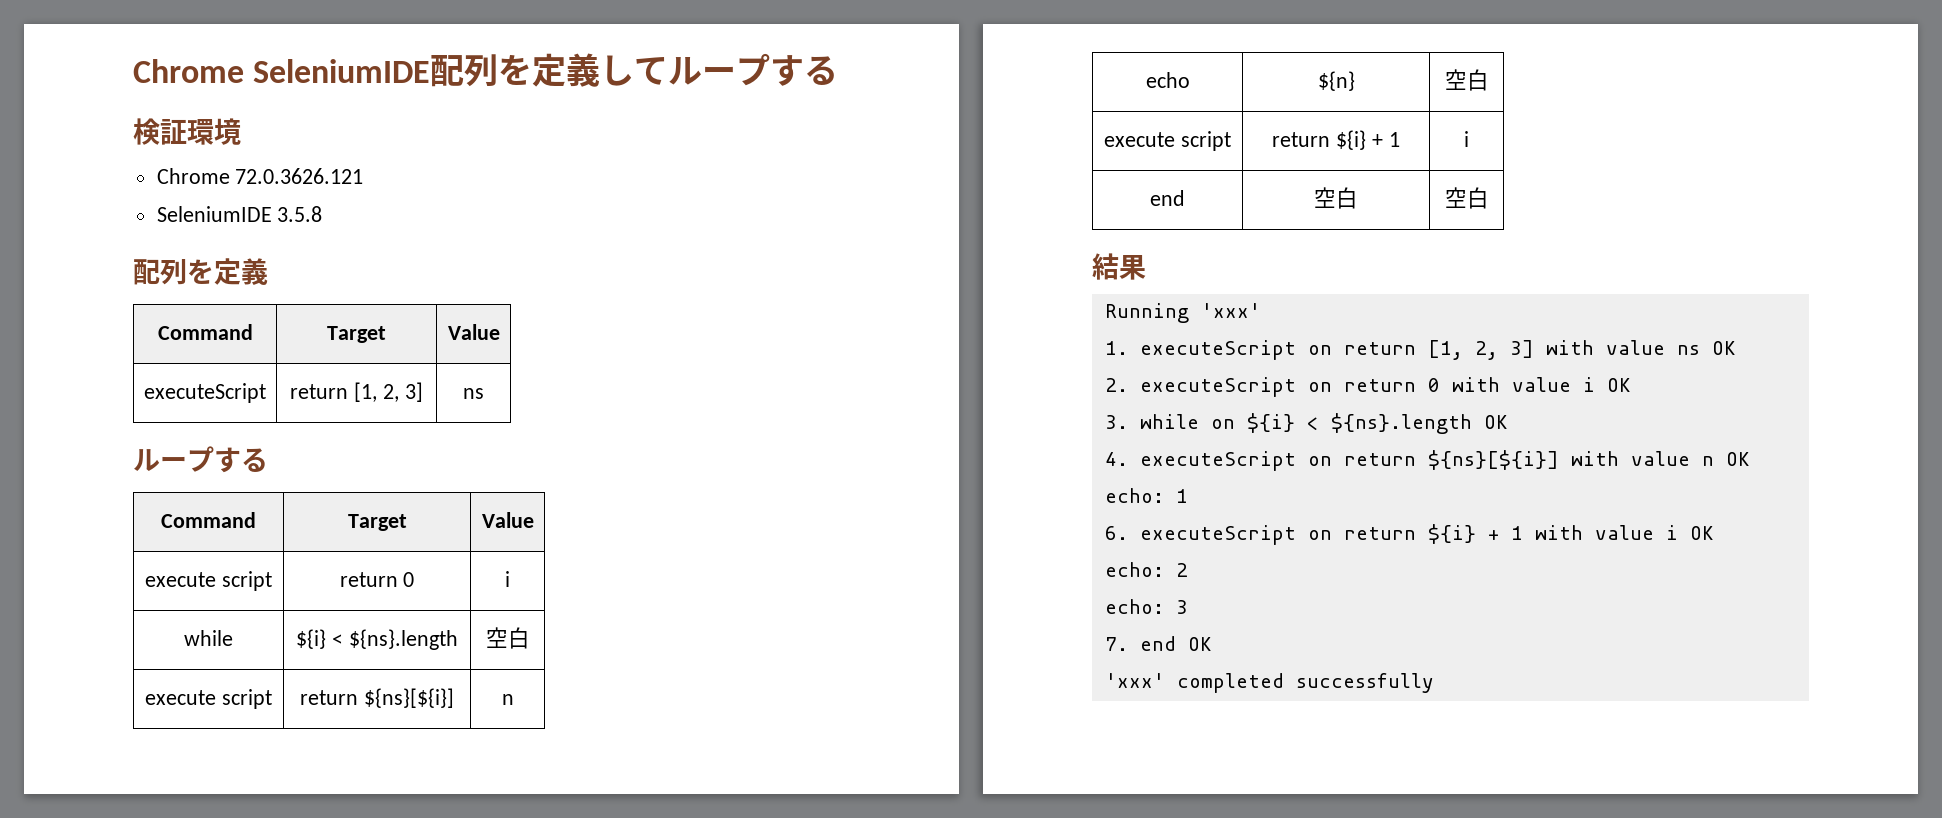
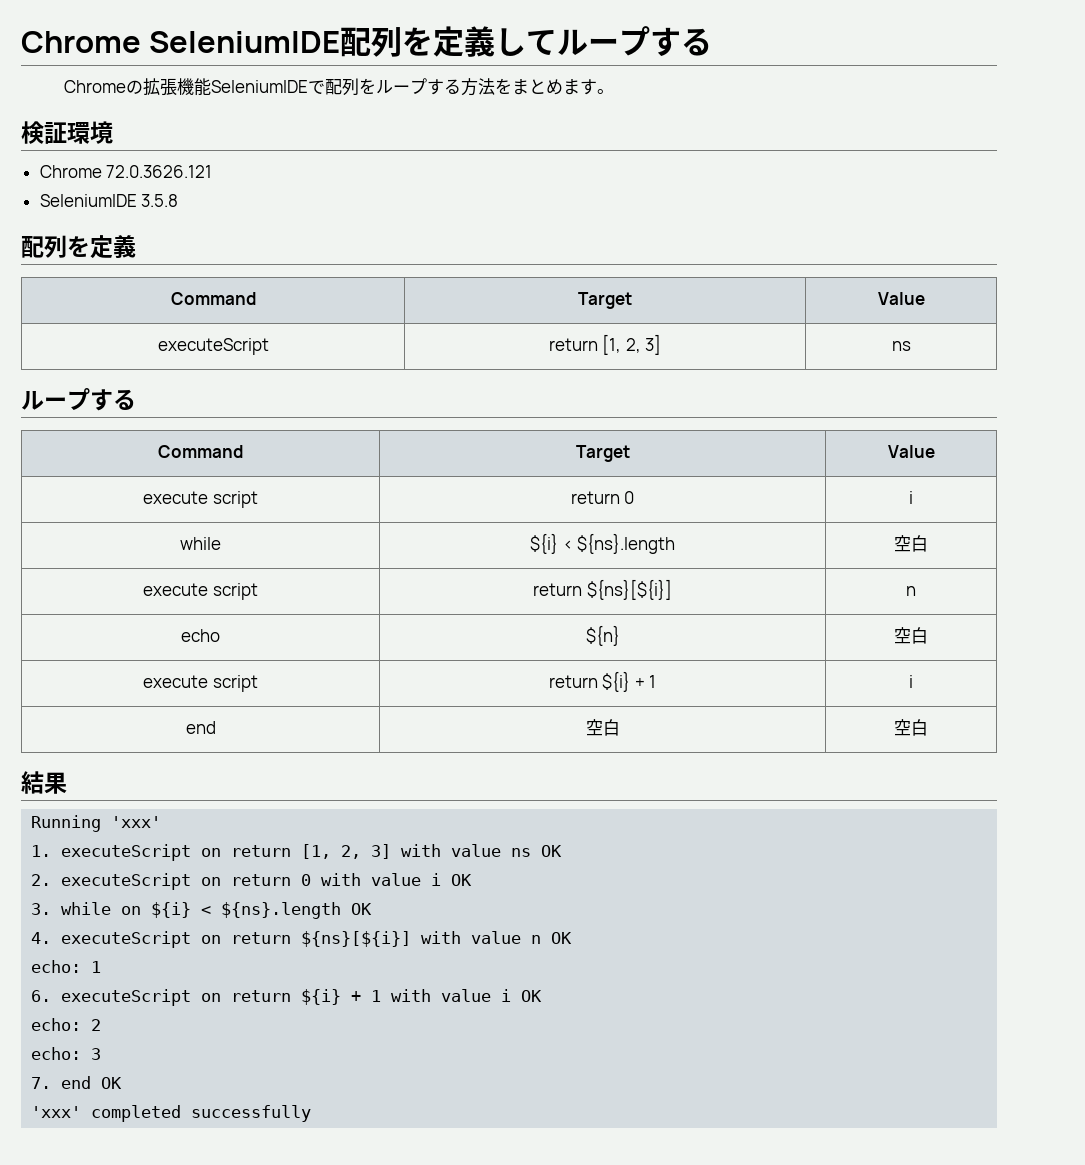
+ Chromeの拡張機能SeleniumIDEで配列をループする方法をまとめます。

